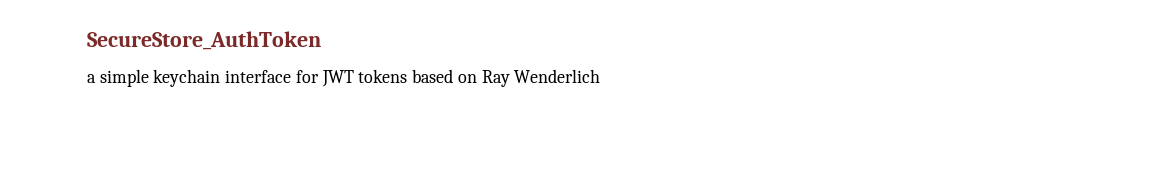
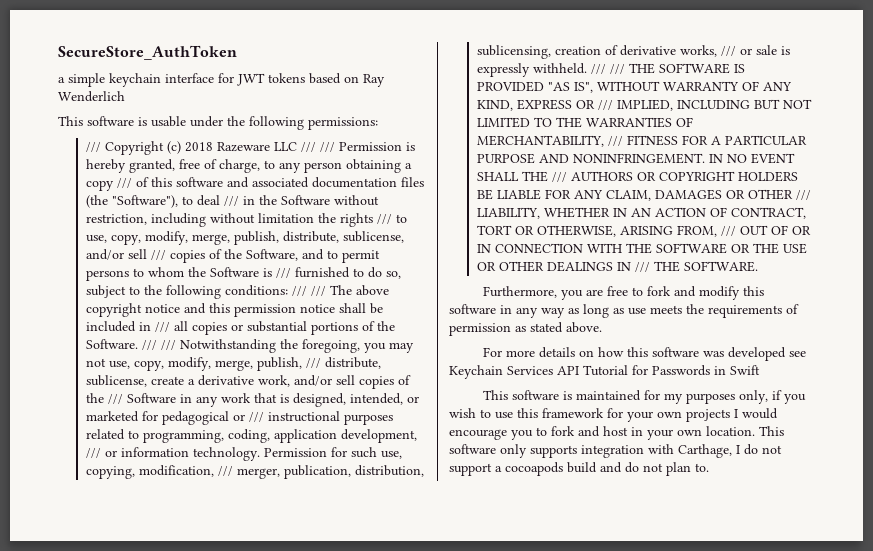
+ This software is usable under the following permissions:
+ /// Copyright (c) 2018 Razeware LLC /// /// Permission is hereby granted, free of charge, to any person obtaining a copy /// of this software and associated documentation files (the "Software"), to deal /// in the Software without restriction, including without limitation the rights /// to use, copy, modify, merge, publish, distribute, sublicense, and/or sell /// copies of the Software, and to permit persons to whom the Software is /// furnished to do so, subject to the following conditions: /// /// The above copyright notice and this permission notice shall be included in /// all copies or substantial portions of the Software. /// /// Notwithstanding the foregoing, you may not use, copy, modify, merge, publish, /// distribute, sublicense, create a derivative work, and/or sell copies of the /// Software in any work that is designed, intended, or marketed for pedagogical or /// instructional purposes related to programming, coding, application development, /// or information technology. Permission for such use, copying, modification, /// merger, publication, distribution, sublicensing, creation of derivative works, /// or sale is expressly withheld. /// /// THE SOFTWARE IS PROVIDED "AS IS", WITHOUT WARRANTY OF ANY KIND, EXPRESS OR /// IMPLIED, INCLUDING BUT NOT LIMITED TO THE WARRANTIES OF MERCHANTABILITY, /// FITNESS FOR A PARTICULAR PURPOSE AND NONINFRINGEMENT. IN NO EVENT SHALL THE /// AUTHORS OR COPYRIGHT HOLDERS BE LIABLE FOR ANY CLAIM, DAMAGES OR OTHER /// LIABILITY, WHETHER IN AN ACTION OF CONTRACT, TORT OR OTHERWISE, ARISING FROM, /// OUT OF OR IN CONNECTION WITH THE SOFTWARE OR THE USE OR OTHER DEALINGS IN /// THE SOFTWARE.
+ Furthermore, you are free to fork and modify this software in any way as long as use meets the requirements of permission as stated above.
+ For more details on how this software was developed see Keychain Services API Tutorial for Passwords in Swift
+ This software is maintained for my purposes only, if you wish to use this framework for your own projects I would encourage you to fork and host in your own location. This software only supports integration with Carthage, I do not support a cocoapods build and do not plan to.

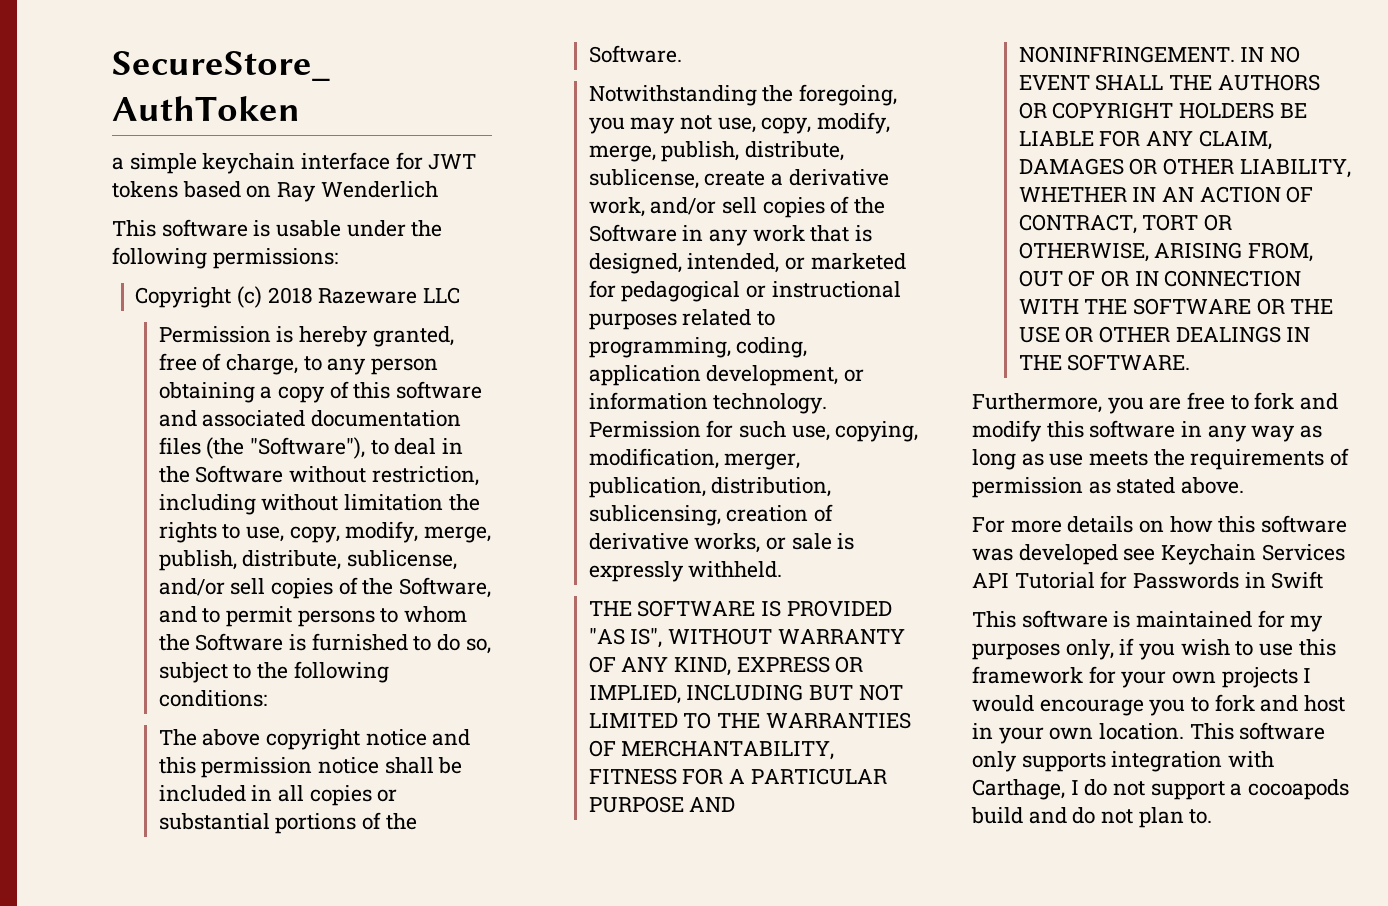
- /// Copyright (c) 2018 Razeware LLC /// /// Permission is hereby granted, free of charge, to any person obtaining a copy /// of this software and associated documentation files (the "Software"), to deal /// in the Software without restriction, including without limitation the rights /// to use, copy, modify, merge, publish, distribute, sublicense, and/or sell /// copies of the Software, and to permit persons to whom the Software is /// furnished to do so, subject to the following conditions: /// /// The above copyright notice and this permission notice shall be included in /// all copies or substantial portions of the Software. /// /// Notwithstanding the foregoing, you may not use, copy, modify, merge, publish, /// distribute, sublicense, create a derivative work, and/or sell copies of the /// Software in any work that is designed, intended, or marketed for pedagogical or /// instructional purposes related to programming, coding, application development, /// or information technology.
+ Copyright (c) 2018 Razeware LLC
+ Permission is hereby granted, free of charge, to any person obtaining a copy of this software and associated documentation files (the "Software"), to deal in the Software without restriction, including without limitation the rights to use, copy, modify, merge, publish, distribute, sublicense, and/or sell copies of the Software, and to permit persons to whom the Software is furnished to do so, subject to the following conditions:
+ The above copyright notice and this permission notice shall be included in all copies or substantial portions of the Software.
+ Notwithstanding the foregoing, you may not use, copy, modify, merge, publish, distribute, sublicense, create a derivative work, and/or sell copies of the Software in any work that is designed, intended, or marketed for pedagogical or instructional purposes related to programming, coding, application development, or information technology.
- Permission for such use, copying, modification, /// merger, publication, distribution, sublicensing, creation of derivative works, /// or sale is expressly withheld. /// /// THE SOFTWARE IS PROVIDED "AS IS", WITHOUT WARRANTY OF ANY KIND, EXPRESS OR /// IMPLIED, INCLUDING BUT NOT LIMITED TO THE WARRANTIES OF MERCHANTABILITY, /// FITNESS FOR A PARTICULAR PURPOSE AND NONINFRINGEMENT.
+ Permission for such use, copying, modification, merger, publication, distribution, sublicensing, creation of derivative works, or sale is expressly withheld.
+ THE SOFTWARE IS PROVIDED "AS IS", WITHOUT WARRANTY OF ANY KIND, EXPRESS OR IMPLIED, INCLUDING BUT NOT LIMITED TO THE WARRANTIES OF MERCHANTABILITY, FITNESS FOR A PARTICULAR PURPOSE AND NONINFRINGEMENT.
- IN NO EVENT SHALL THE /// AUTHORS OR COPYRIGHT HOLDERS BE LIABLE FOR ANY CLAIM, DAMAGES OR OTHER /// LIABILITY, WHETHER IN AN ACTION OF CONTRACT, TORT OR OTHERWISE, ARISING FROM, /// OUT OF OR IN CONNECTION WITH THE SOFTWARE OR THE USE OR OTHER DEALINGS IN /// THE SOFTWARE.
+ IN NO EVENT SHALL THE AUTHORS OR COPYRIGHT HOLDERS BE LIABLE FOR ANY CLAIM, DAMAGES OR OTHER LIABILITY, WHETHER IN AN ACTION OF CONTRACT, TORT OR OTHERWISE, ARISING FROM, OUT OF OR IN CONNECTION WITH THE SOFTWARE OR THE USE OR OTHER DEALINGS IN THE SOFTWARE.

